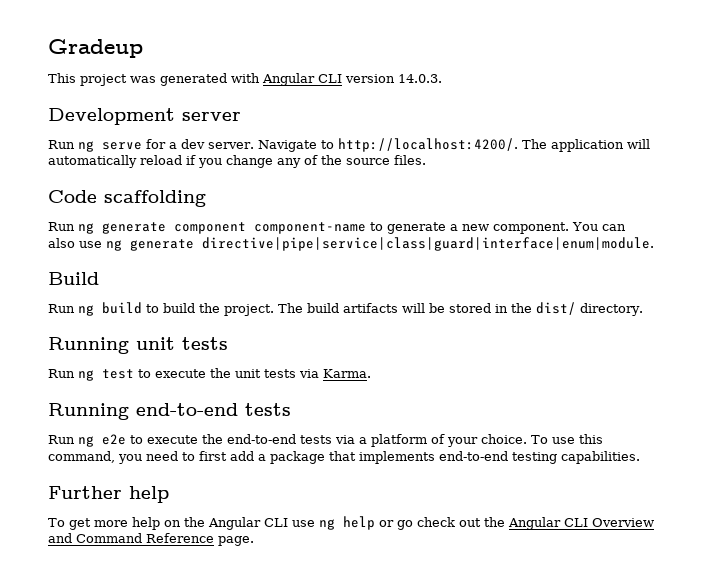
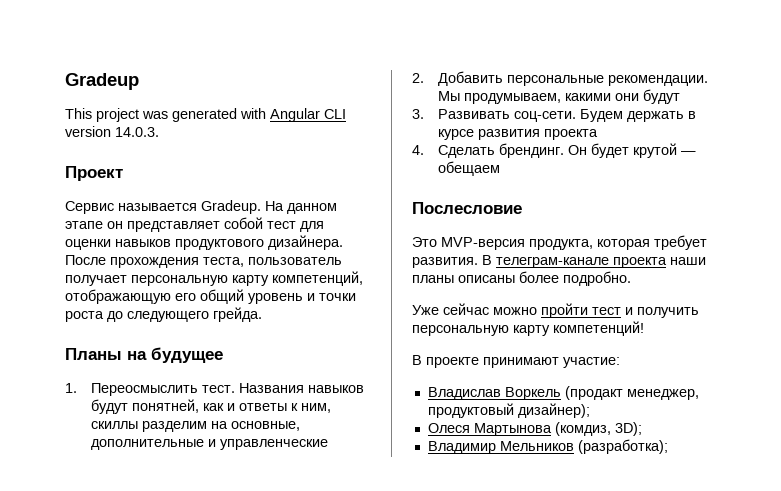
- Development server
- Run ng serve for a dev server. Navigate to http://localhost:4200/. The application will automatically reload if you change any of the source files.
- Code scaffolding
- Run ng generate component component-name to generate a new component. You can also use ng generate directive|pipe|service|class|guard|interface|enum|module.
- Build
- Run ng build to build the project. The build artifacts will be stored in the dist/ directory.
- Running unit tests
- Run ng test to execute the unit tests via Karma.
- Running end-to-end tests
- Run ng e2e to execute the end-to-end tests via a platform of your choice. To use this command, you need to first add a package that implements end-to-end testing capabilities.
- Further help
- To get more help on the Angular CLI use ng help or go check out the Angular CLI Overview and Command Reference page.
+ Проект
+ Сервис называется Gradeup. На данном этапе он представляет собой тест для оценки навыков продуктового дизайнера. После прохождения теста, пользователь получает персональную карту компетенций, отображающую его общий уровень и точки роста до следующего грейда.
+ Планы на будущее
+ 1. Переосмыслить тест. Названия навыков будут понятней, как и ответы к ним, скиллы разделим на основные, дополнительные и управленческие
+ 2. Добавить персональные рекомендации. Мы продумываем, какими они будут
+ 3. Развивать соц-сети. Будем держать в курсе развития проекта
+ 4. Сделать брендинг. Он будет крутой — обещаем
+ Послесловие
+ Это MVP-версия продукта, которая требует развития. В телеграм-канале проекта наши планы описаны более подробно.
+ Уже сейчас можно пройти тест и получить персональную карту компетенций!
+ В проекте принимают участие:
+ Владислав Воркель (продакт менеджер, продуктовый дизайнер);
+ Олеся Мартынова (комдиз, 3D);
+ Владимир Мельников (разработка);

